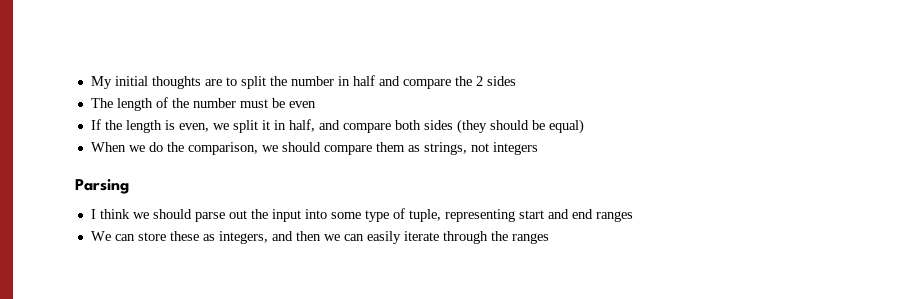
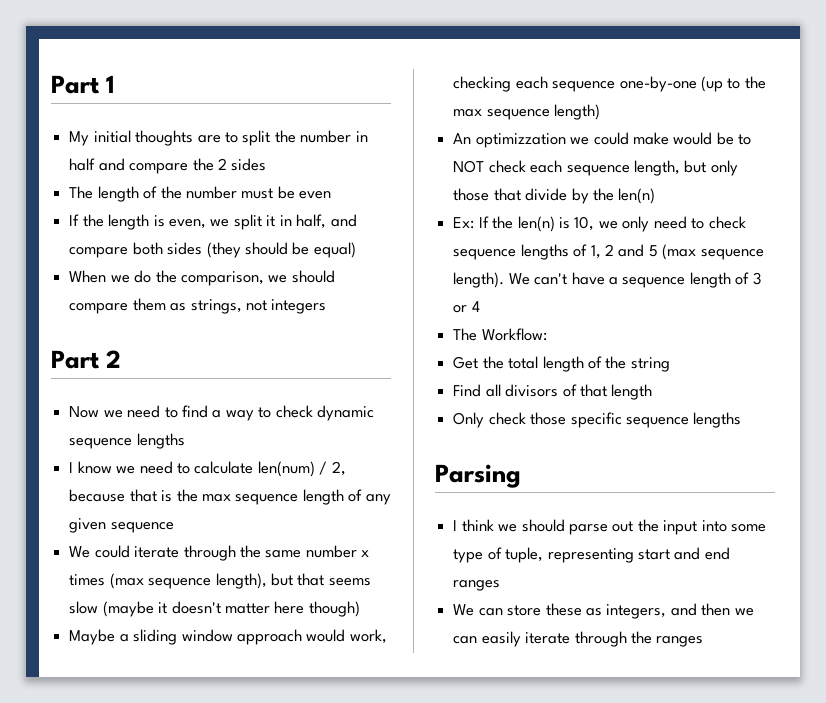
+ Part 1
+ Part 2
+ Now we need to find a way to check dynamic sequence lengths
+ I know we need to calculate len(num) / 2, because that is the max sequence length of any given sequence
+ We could iterate through the same number x times (max sequence length), but that seems slow (maybe it doesn't matter here though)
+ Maybe a sliding window approach would work, checking each sequence one-by-one (up to the max sequence length)
+ An optimizzation we could make would be to NOT check each sequence length, but only those that divide by the len(n)
+ Ex: If the len(n) is 10, we only need to check sequence lengths of 1, 2 and 5 (max sequence length). We can't have a sequence length of 3 or 4
+ The Workflow:
+ Get the total length of the string
+ Find all divisors of that length
+ Only check those specific sequence lengths

